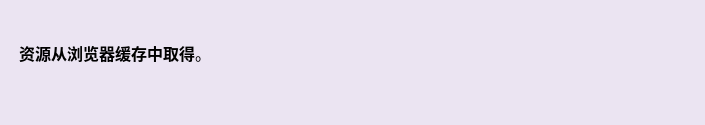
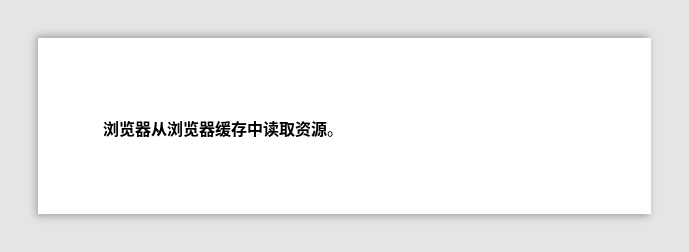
- 资源从浏览器缓存中取得。
+ 浏览器从浏览器缓存中读取资源。

